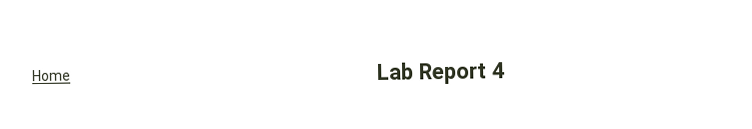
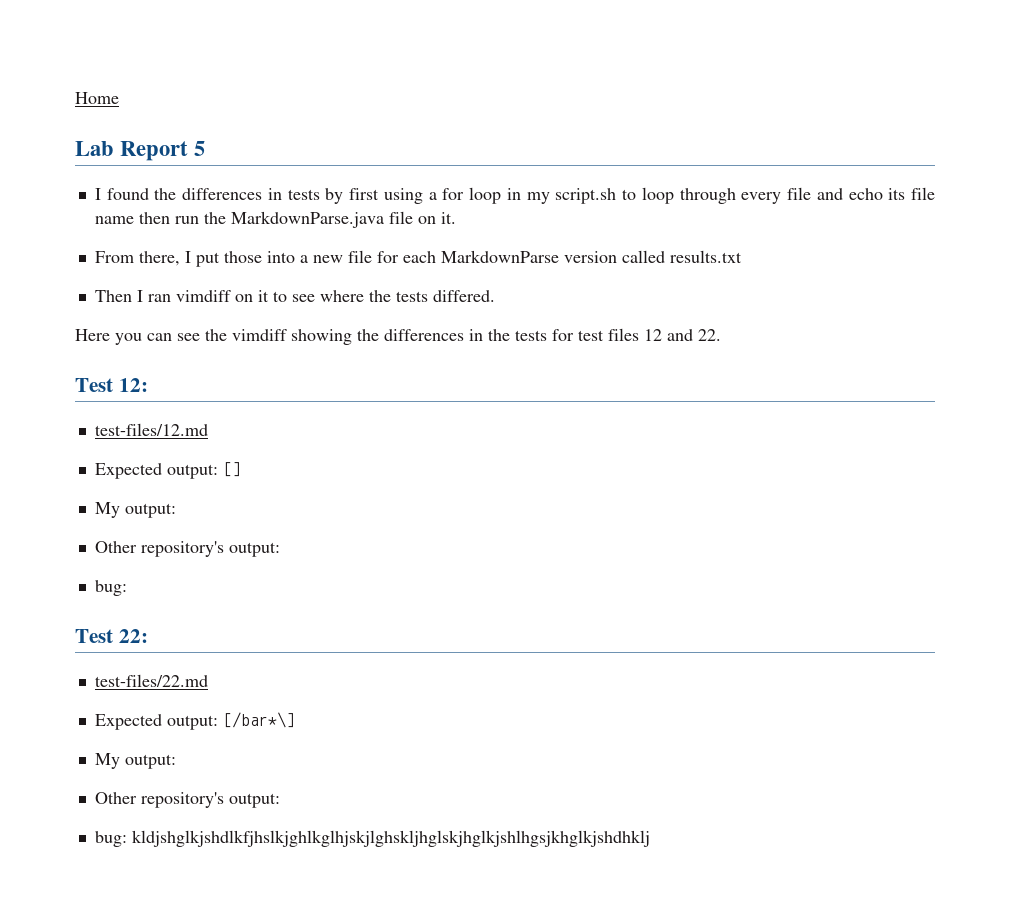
- Lab Report 4
+ Lab Report 5
+ I found the differences in tests by first using a for loop in my script.sh to loop through every file and echo its file name then run the MarkdownParse.java file on it.
+ From there, I put those into a new file for each MarkdownParse version called results.txt
+ Then I ran vimdiff on it to see where the tests differed.
+ Here you can see the vimdiff showing the differences in the tests for test files 12 and 22.
+ Test 12:
+ test-files/12.md
+ Expected output: []
+ My output:
+ Other repository's output:
+ bug:
+ Test 22:
+ test-files/22.md
+ Expected output: [/bar*\]
+ My output:
+ Other repository's output:
+ bug: kldjshglkjshdlkfjhslkjghlkglhjskjlghskljhglskjhglkjshlhgsjkhglkjshdhklj

